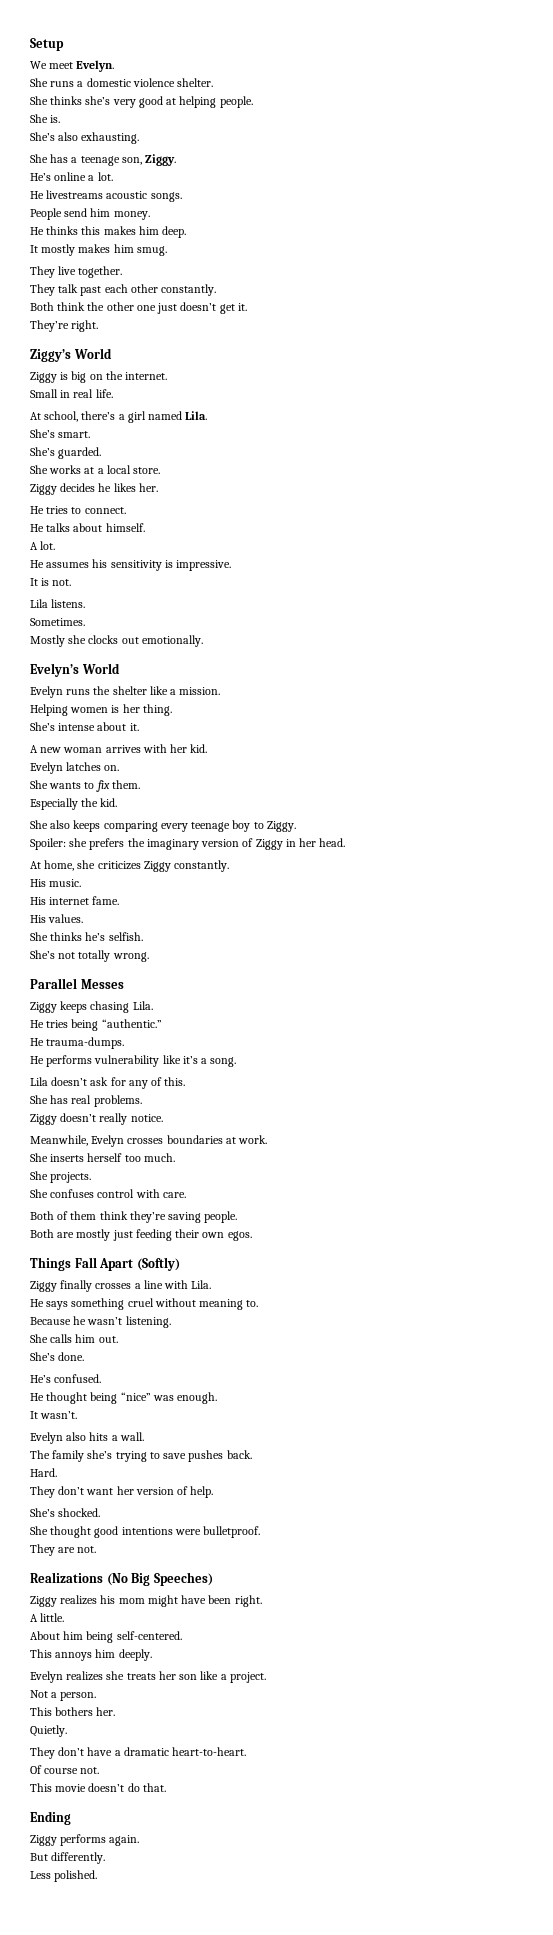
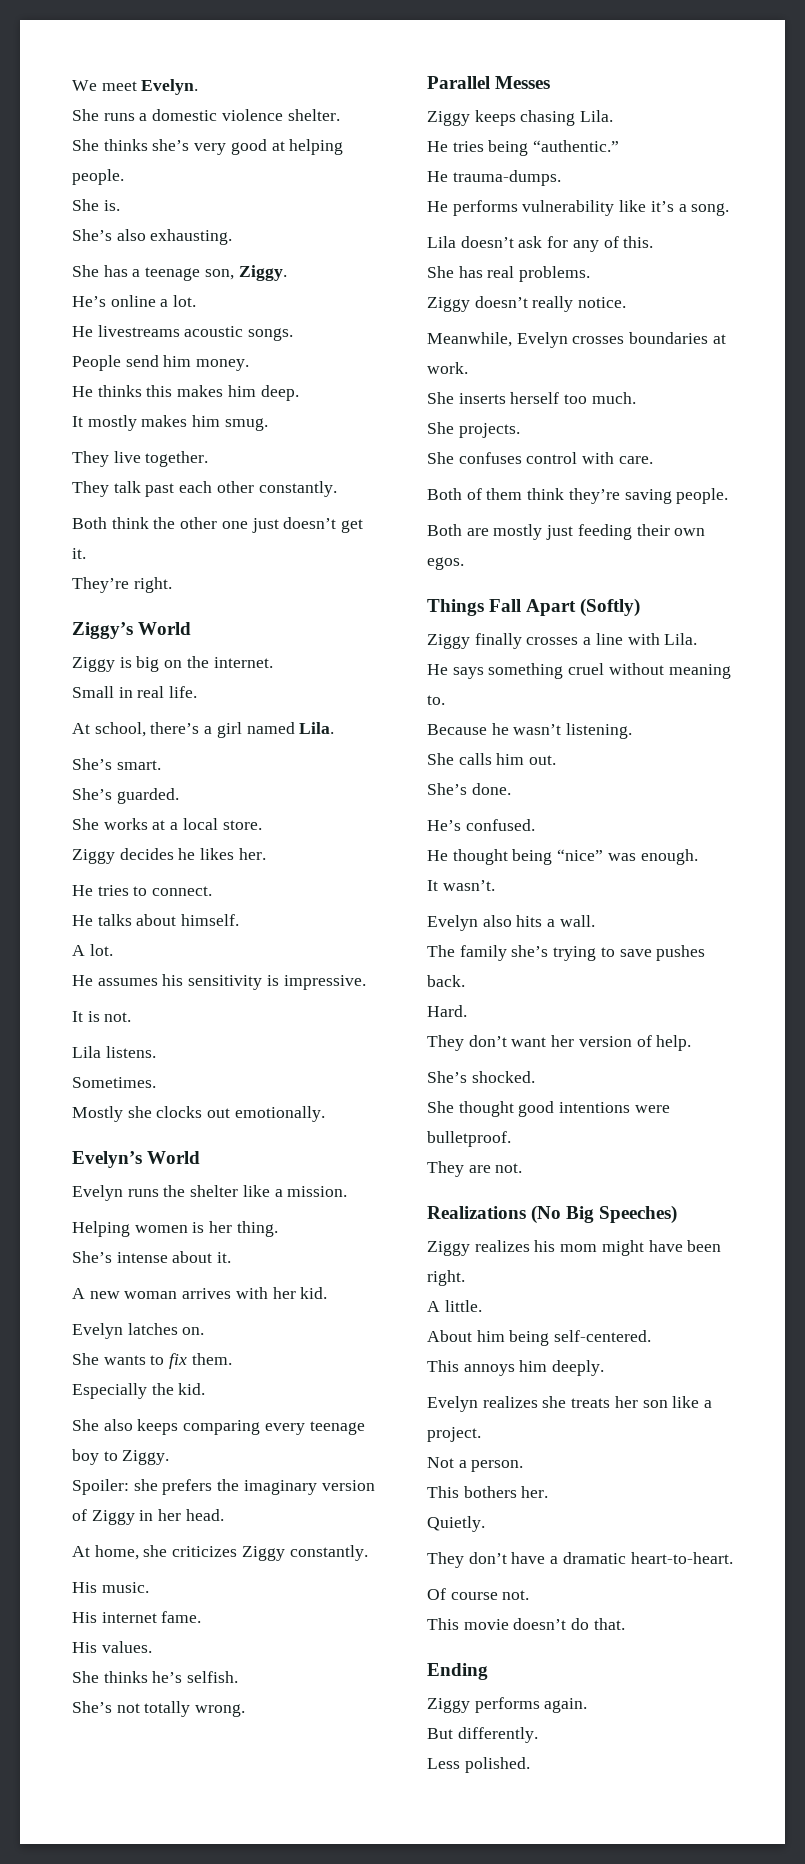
- Setup

